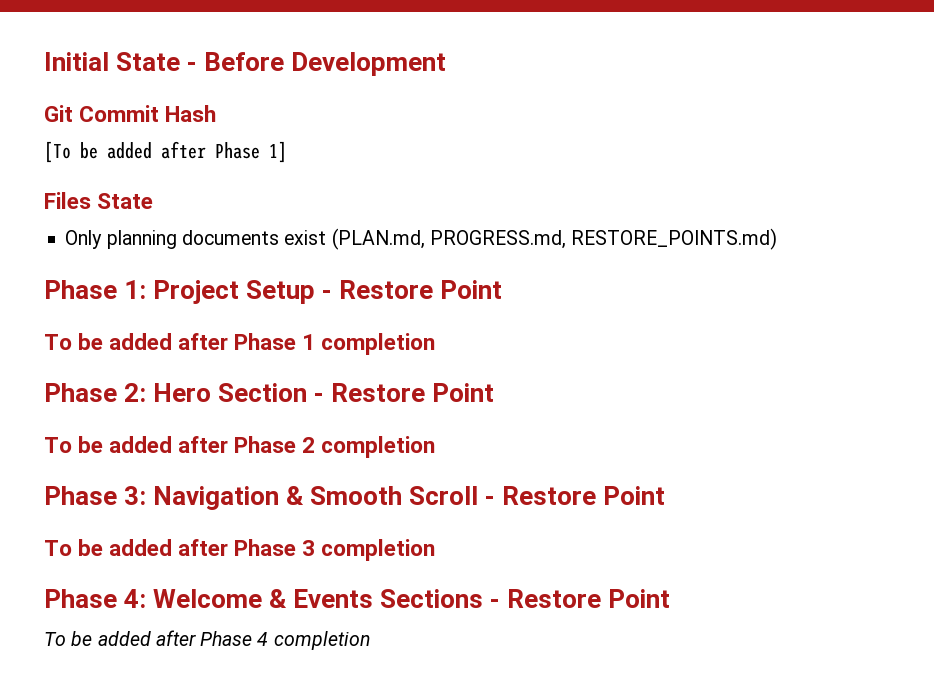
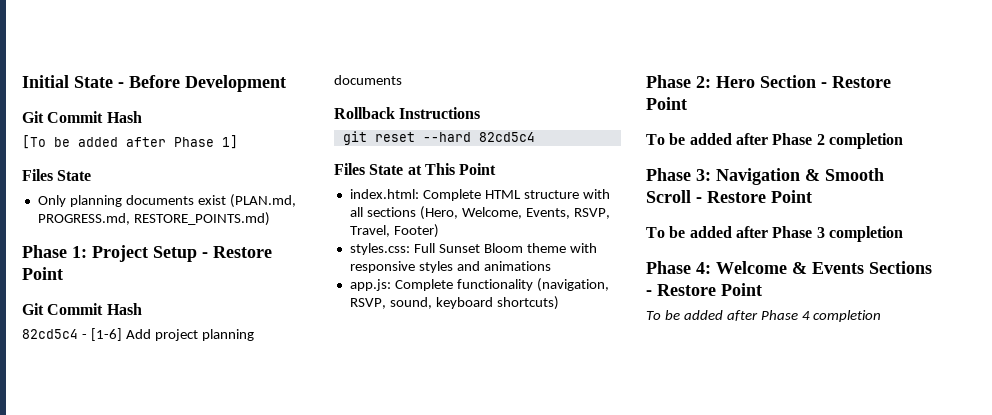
  Phase 1: Project Setup - Restore Point
- To be added after Phase 1 completion
+ Git Commit Hash
+ 82cd5c4 - [1-6] Add project planning documents
+ Rollback Instructions
+ git reset --hard 82cd5c4
+ Files State at This Point
+ index.html: Complete HTML structure with all sections (Hero, Welcome, Events, RSVP, Travel, Footer)
+ styles.css: Full Sunset Bloom theme with responsive styles and animations
+ app.js: Complete functionality (navigation, RSVP, sound, keyboard shortcuts)

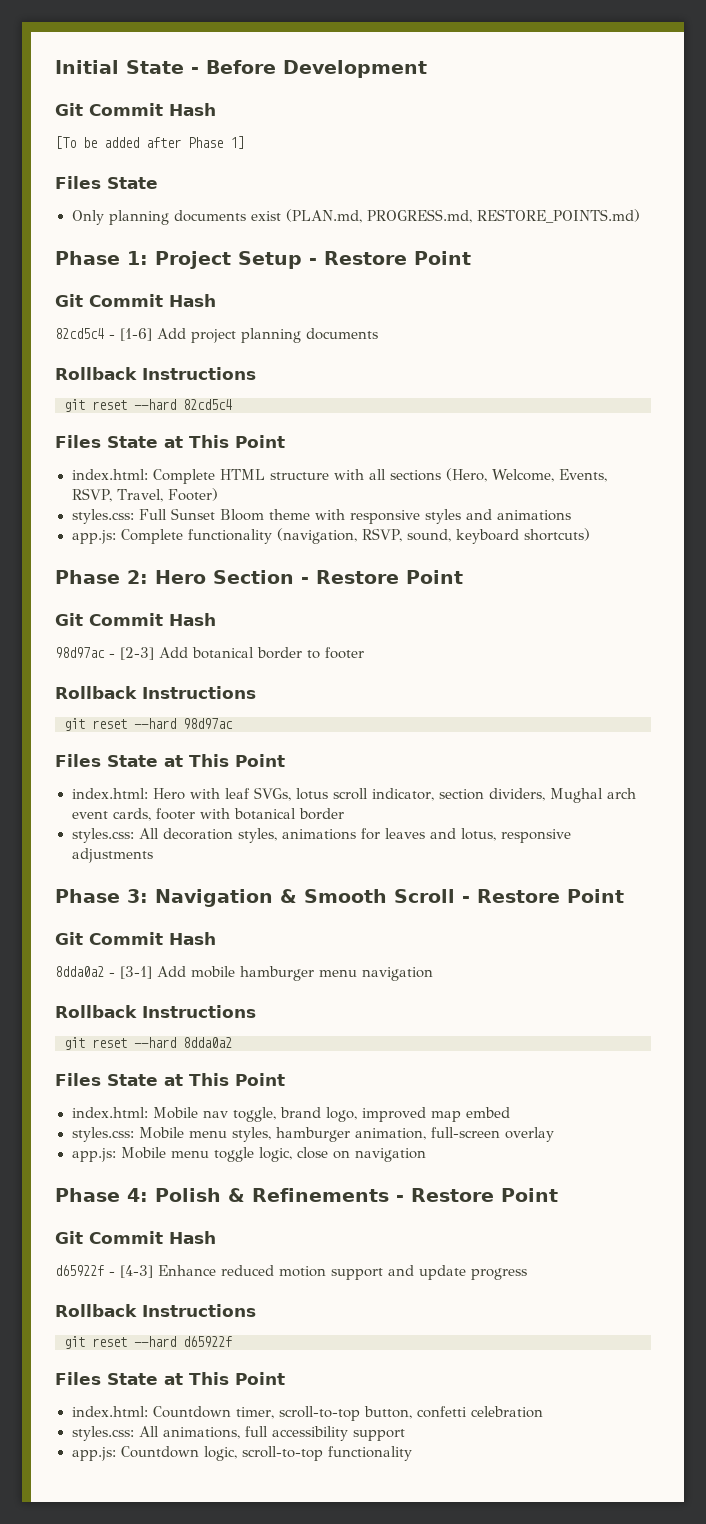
  Phase 2: Hero Section - Restore Point
- To be added after Phase 2 completion
+ Git Commit Hash
+ 98d97ac - [2-3] Add botanical border to footer
+ Rollback Instructions
+ git reset --hard 98d97ac
+ Files State at This Point
+ index.html: Hero with leaf SVGs, lotus scroll indicator, section dividers, Mughal arch event cards, footer with botanical border
+ styles.css: All decoration styles, animations for leaves and lotus, responsive adjustments
  Phase 3: Navigation & Smooth Scroll - Restore Point
- To be added after Phase 3 completion
- Phase 4: Welcome & Events Sections - Restore Point
- To be added after Phase 4 completion
+ Git Commit Hash
+ 8dda0a2 - [3-1] Add mobile hamburger menu navigation
+ Rollback Instructions
+ git reset --hard 8dda0a2
+ Files State at This Point
+ index.html: Mobile nav toggle, brand logo, improved map embed
+ styles.css: Mobile menu styles, hamburger animation, full-screen overlay
+ app.js: Mobile menu toggle logic, close on navigation
+ Phase 4: Polish & Refinements - Restore Point
+ Git Commit Hash
+ d65922f - [4-3] Enhance reduced motion support and update progress
+ Rollback Instructions
+ git reset --hard d65922f
+ Files State at This Point
+ index.html: Countdown timer, scroll-to-top button, confetti celebration
+ styles.css: All animations, full accessibility support
+ app.js: Countdown logic, scroll-to-top functionality

